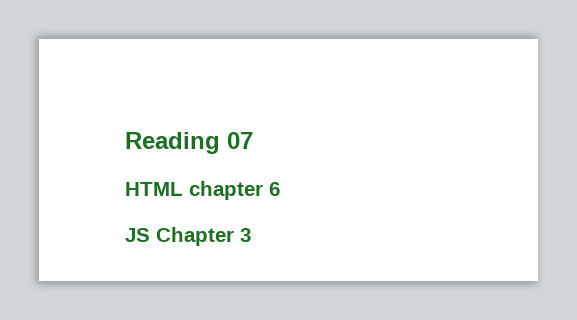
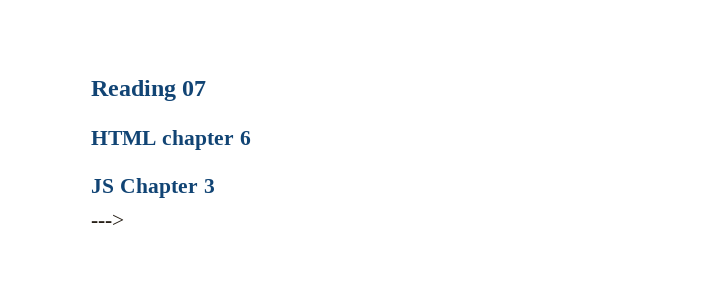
+ --->

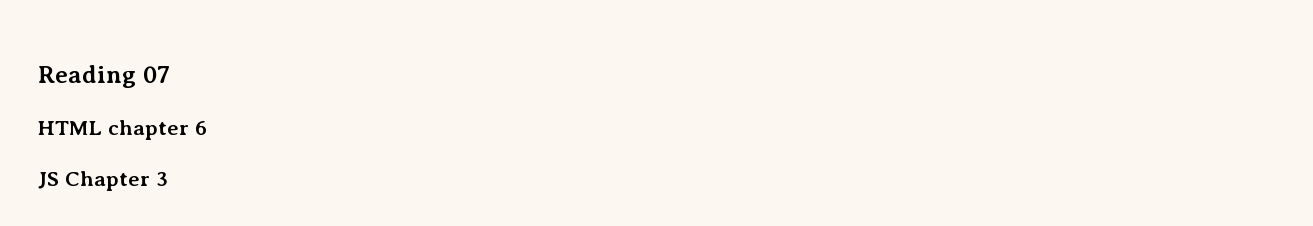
- --->

